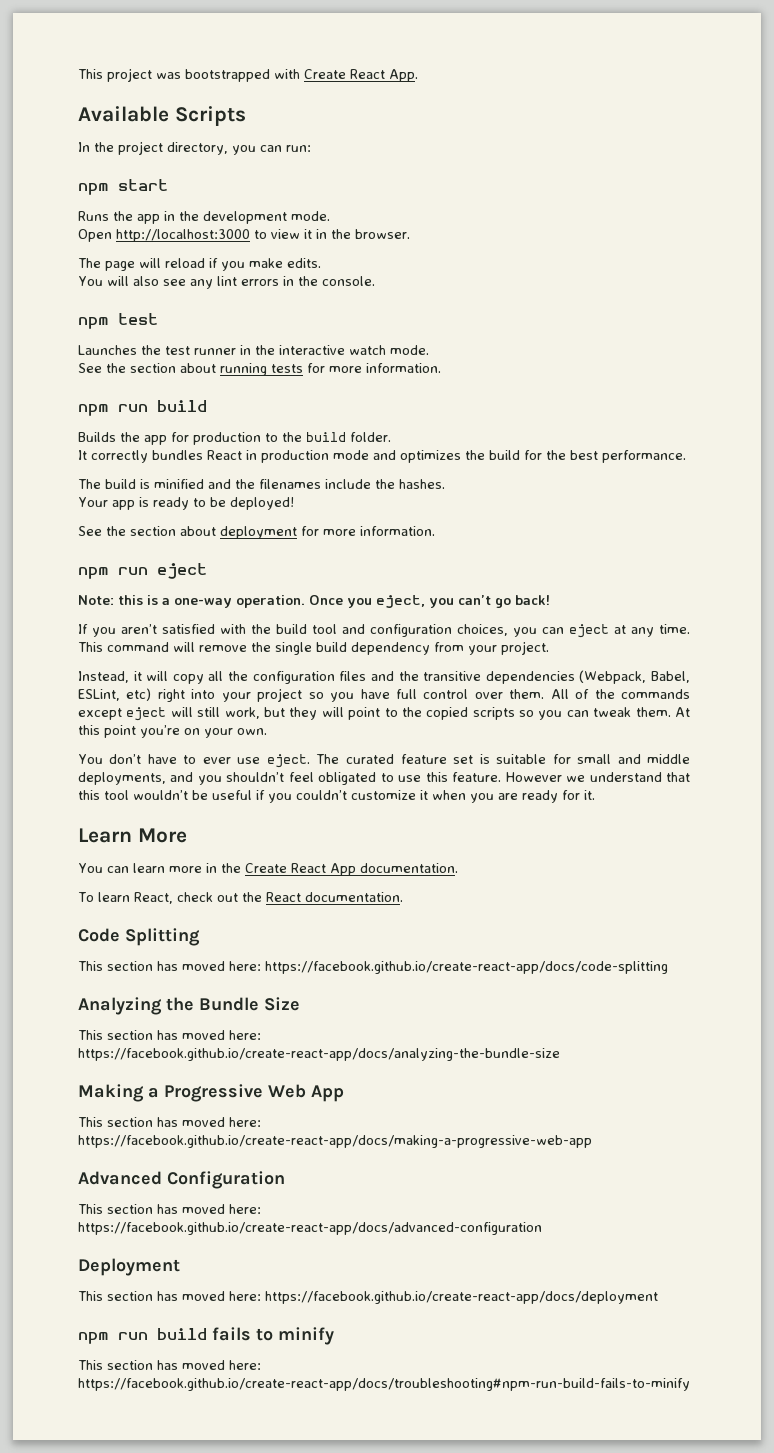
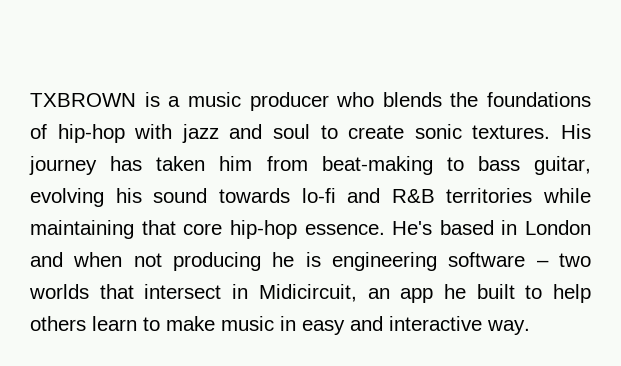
- This project was bootstrapped with Create React App.
- Available Scripts
- In the project directory, you can run:
- npm start
- Runs the app in the development mode.
- Open http://localhost:3000 to view it in the browser.
- The page will reload if you make edits.
- You will also see any lint errors in the console.
- npm test
- Launches the test runner in the interactive watch mode.
- See the section about running tests for more information.
- npm run build
- Builds the app for production to the build folder.
- It correctly bundles React in production mode and optimizes the build for the best performance.
- The build is minified and the filenames include the hashes.
- Your app is ready to be deployed!
- See the section about deployment for more information.
- npm run eject
- Note: this is a one-way operation. Once you eject, you can’t go back!
- If you aren’t satisfied with the build tool and configuration choices, you can eject at any time. This command will remove the single build dependency from your project.
- Instead, it will copy all the configuration files and the transitive dependencies (Webpack, Babel, ESLint, etc) right into your project so you have full control over them. All of the commands except eject will still work, but they will point to the copied scripts so you can tweak them. At this point you’re on your own.
- You don’t have to ever use eject. The curated feature set is suitable for small and middle deployments, and you shouldn’t feel obligated to use this feature. However we understand that this tool wouldn’t be useful if you couldn’t customize it when you are ready for it.
- Learn More
- You can learn more in the Create React App documentation.
- To learn React, check out the React documentation.
- Code Splitting
- This section has moved here: https://facebook.github.io/create-react-app/docs/code-splitting
- Analyzing the Bundle Size
- This section has moved here: https://facebook.github.io/create-react-app/docs/analyzing-the-bundle-size
- Making a Progressive Web App
- This section has moved here: https://facebook.github.io/create-react-app/docs/making-a-progressive-web-app
- Advanced Configuration
- This section has moved here: https://facebook.github.io/create-react-app/docs/advanced-configuration
- Deployment
- This section has moved here: https://facebook.github.io/create-react-app/docs/deployment
- npm run build fails to minify
- This section has moved here: https://facebook.github.io/create-react-app/docs/troubleshooting#npm-run-build-fails-to-minify
+ TXBROWN is a music producer who blends the foundations of hip-hop with jazz and soul to create sonic textures. His journey has taken him from beat-making to bass guitar, evolving his sound towards lo-fi and R&B territories while maintaining that core hip-hop essence. He's based in London and when not producing he is engineering software – two worlds that intersect in Midicircuit, an app he built to help others learn to make music in easy and interactive way.

